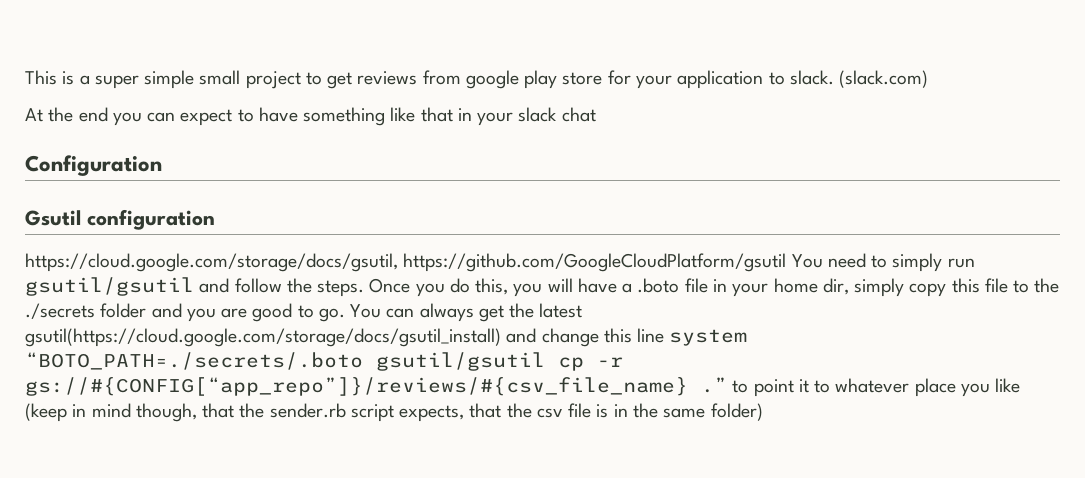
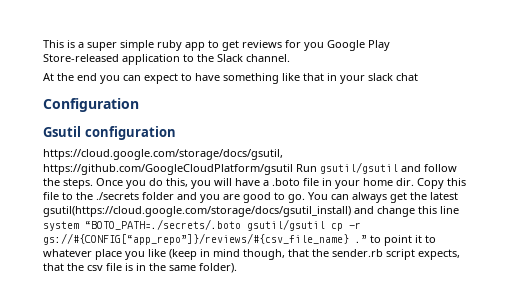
- This is a super simple small project to get reviews from google play store for your application to slack. (slack.com)
+ This is a super simple ruby app to get reviews for you Google Play Store-released application to the Slack channel.
- https://cloud.google.com/storage/docs/gsutil, https://github.com/GoogleCloudPlatform/gsutil You need to simply run gsutil/gsutil and follow the steps.
+ https://cloud.google.com/storage/docs/gsutil, https://github.com/GoogleCloudPlatform/gsutil Run gsutil/gsutil and follow the steps.
- Once you do this, you will have a .boto file in your home dir, simply copy this file to the ./secrets folder and you are good to go.
+ Once you do this, you will have a .boto file in your home dir. Copy this file to the ./secrets folder and you are good to go.
- You can always get the latest gsutil(https://cloud.google.com/storage/docs/gsutil_install) and change this line system “BOTO_PATH=./secrets/.boto gsutil/gsutil cp -r gs://#{CONFIG[“app_repo”]}/reviews/#{csv_file_name} .” to point it to whatever place you like (keep in mind though, that the sender.rb script expects, that the csv file is in the same folder)
+ You can always get the latest gsutil(https://cloud.google.com/storage/docs/gsutil_install) and change this line system “BOTO_PATH=./secrets/.boto gsutil/gsutil cp -r gs://#{CONFIG[“app_repo”]}/reviews/#{csv_file_name} .” to point it to whatever place you like (keep in mind though, that the sender.rb script expects, that the csv file is in the same folder).

